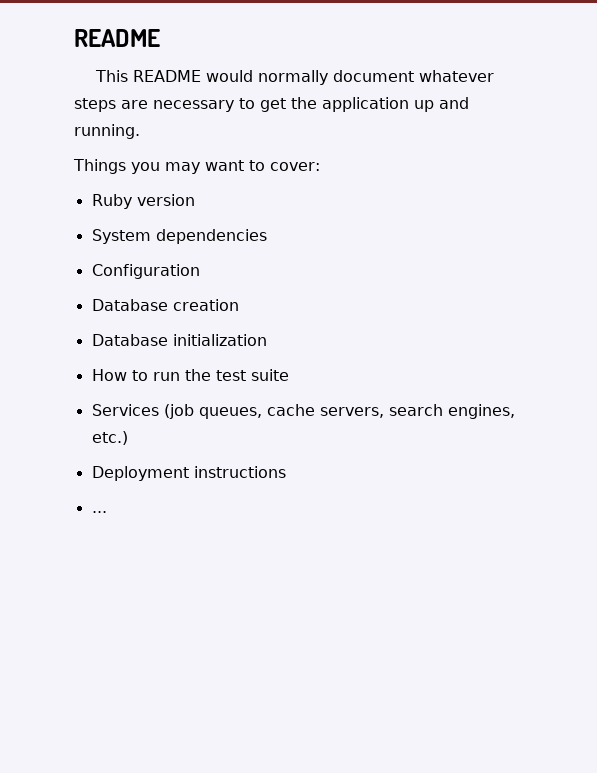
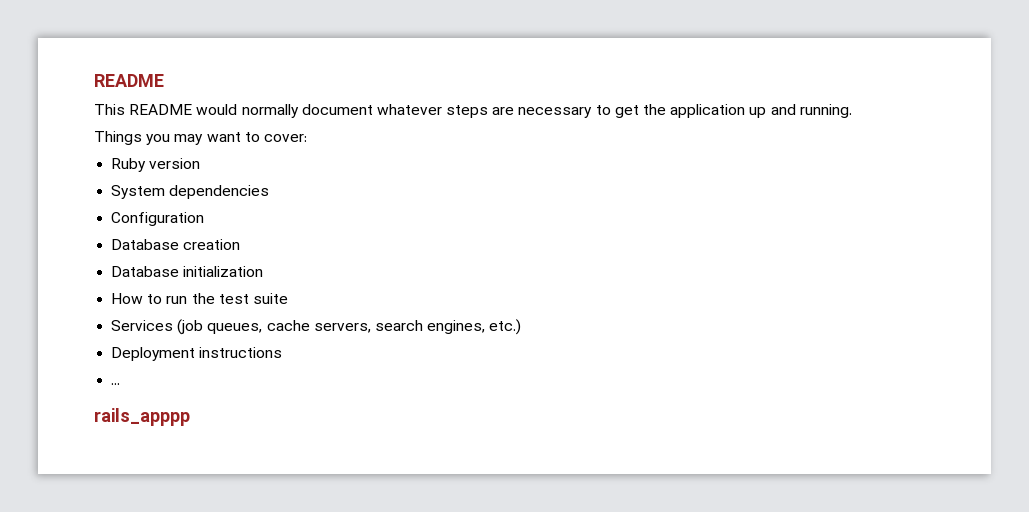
+ rails_apppp

